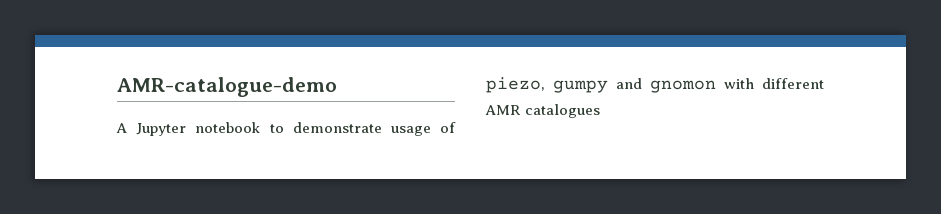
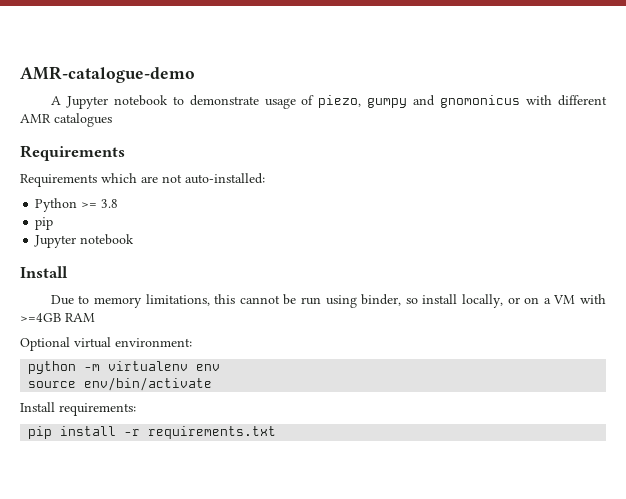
- A Jupyter notebook to demonstrate usage of piezo, gumpy and gnomon with different AMR catalogues
+ A Jupyter notebook to demonstrate usage of piezo, gumpy and gnomonicus with different AMR catalogues
+ Requirements
+ Requirements which are not auto-installed:
+ Python >= 3.8
+ pip
+ Jupyter notebook
+ Install
+ Due to memory limitations, this cannot be run using binder, so install locally, or on a VM with >=4GB RAM
+ Optional virtual environment:
+ python -m virtualenv env
+ source env/bin/activate
+ Install requirements:
+ pip install -r requirements.txt

